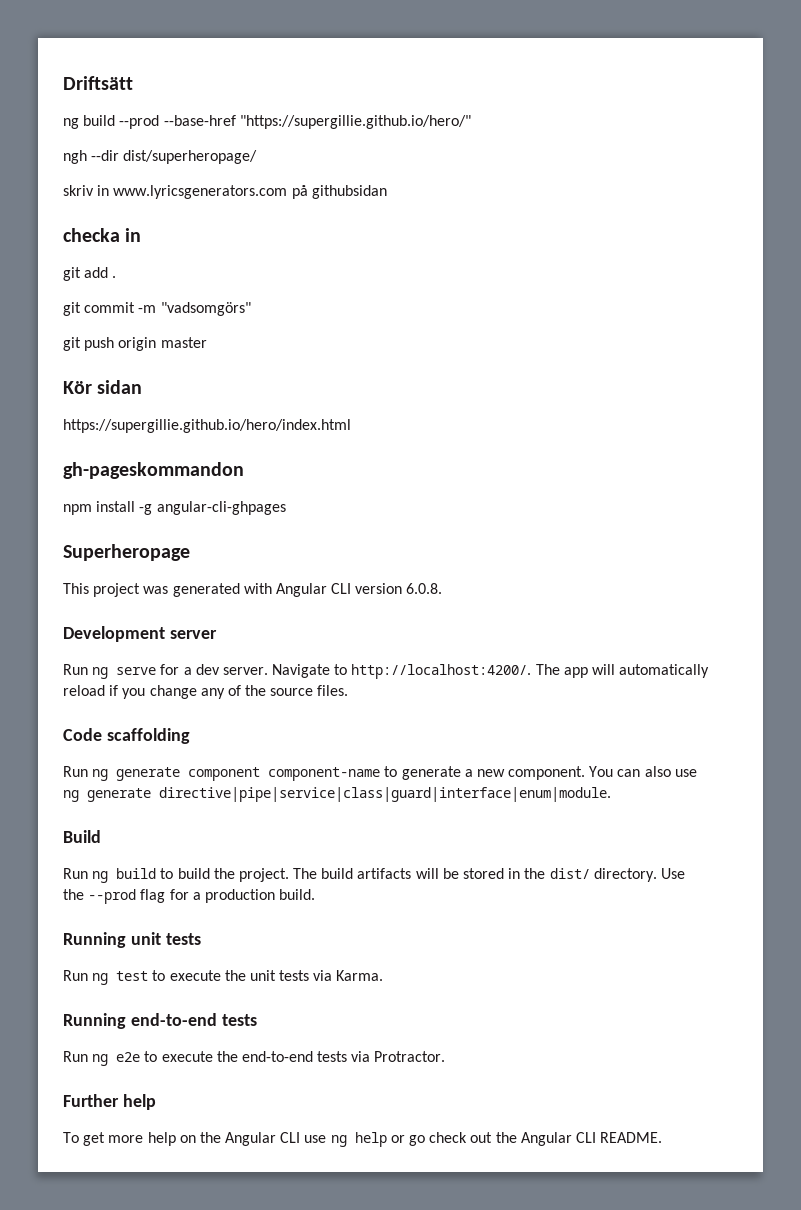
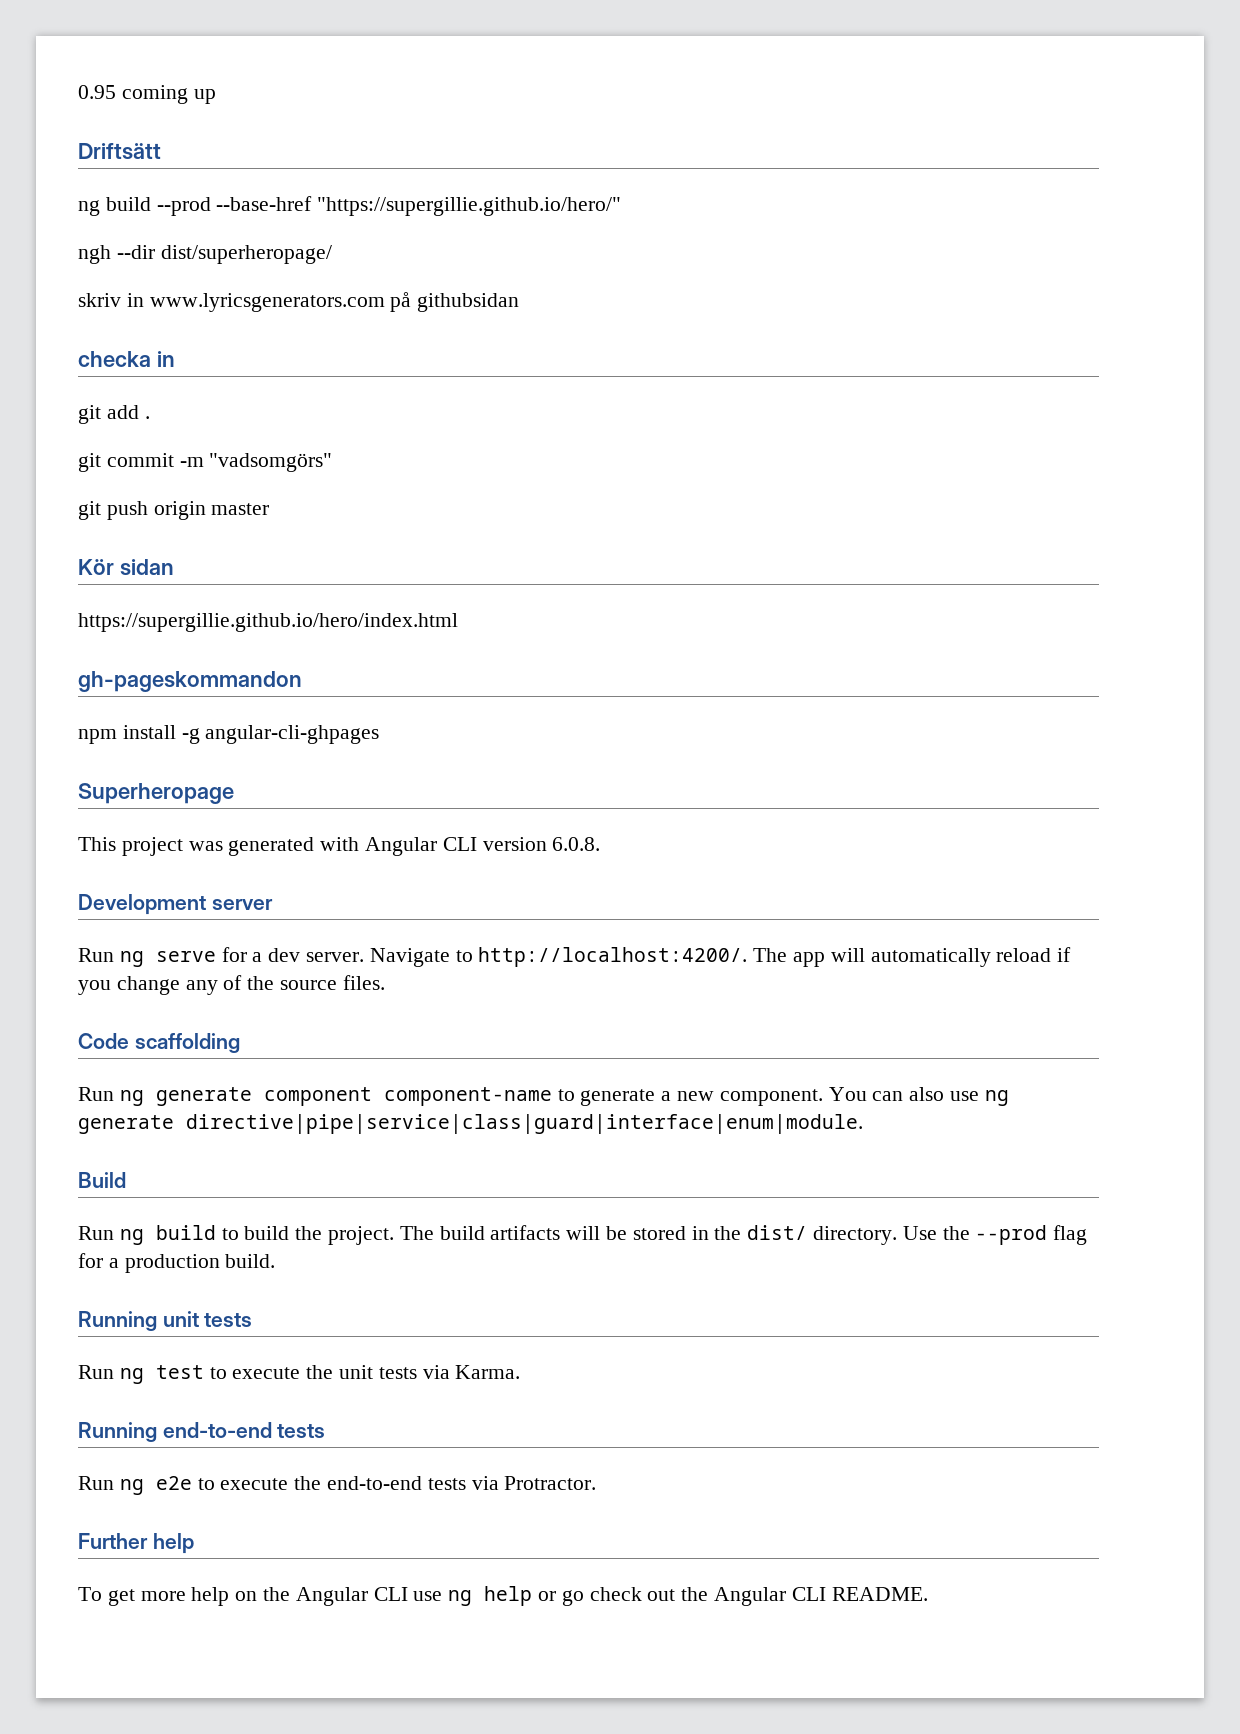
+ 0.95 coming up

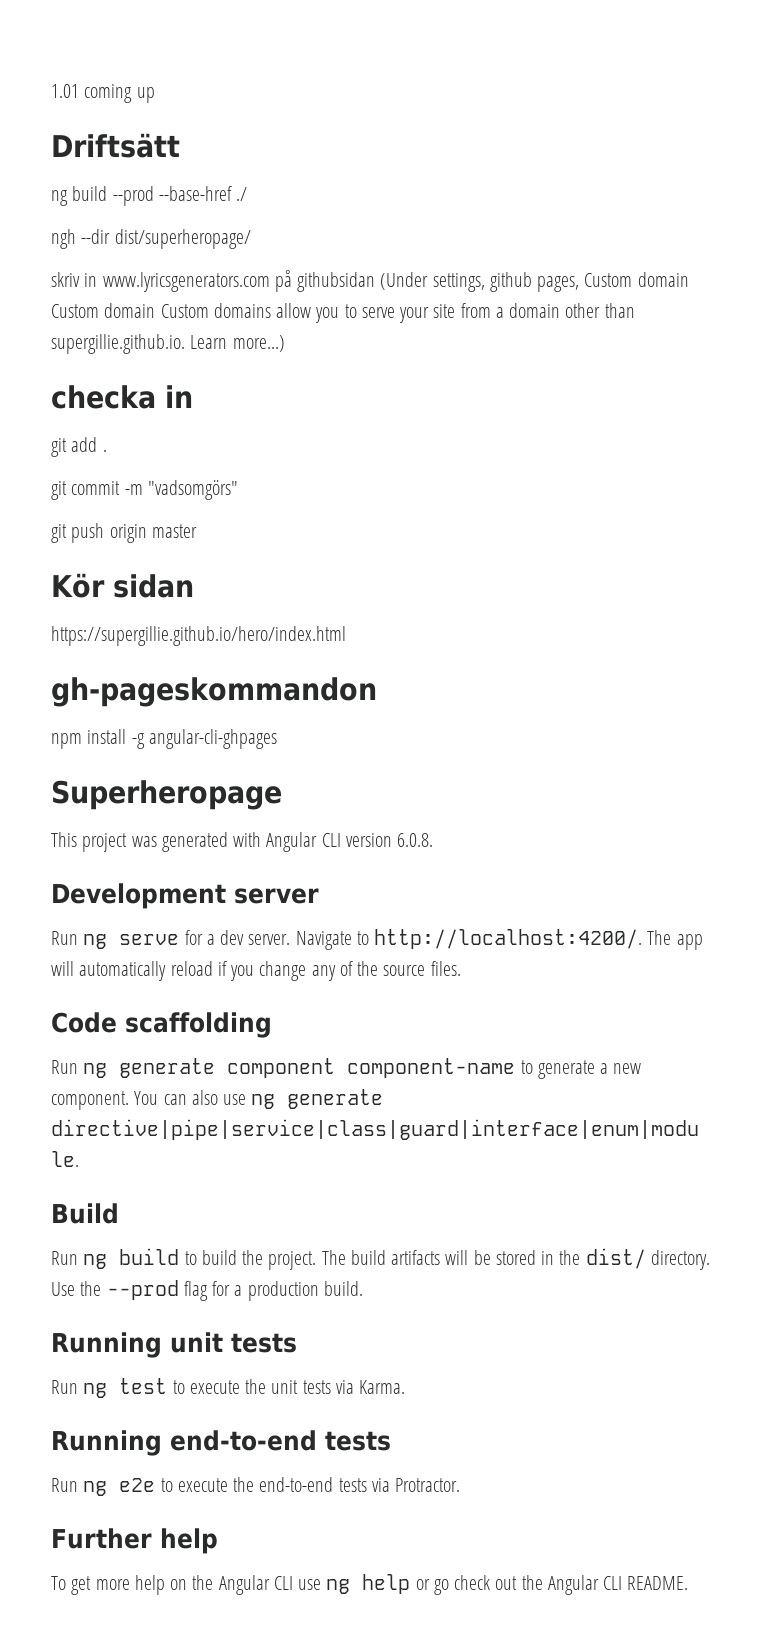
- 0.95 coming up
+ 1.01 coming up
- ng build --prod --base-href "https://supergillie.github.io/hero/"
+ ng build --prod --base-href ./
- skriv in www.lyricsgenerators.com på githubsidan
+ skriv in www.lyricsgenerators.com på githubsidan (Under settings, github pages, Custom domain Custom domain Custom domains allow you to serve your site from a domain other than supergillie.github.io. Learn more...)

